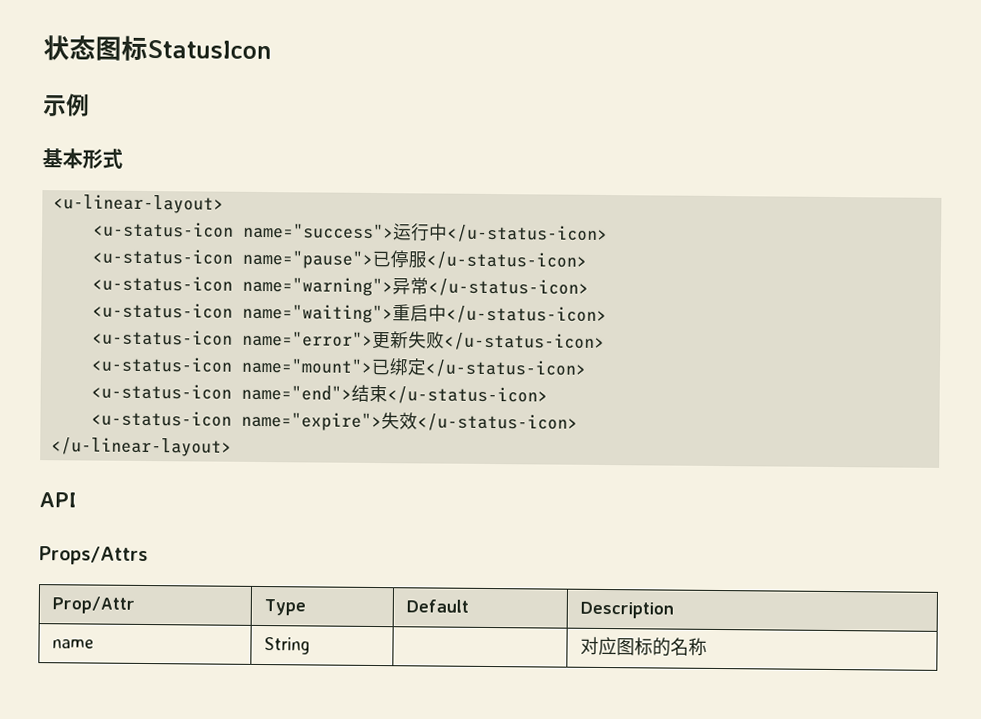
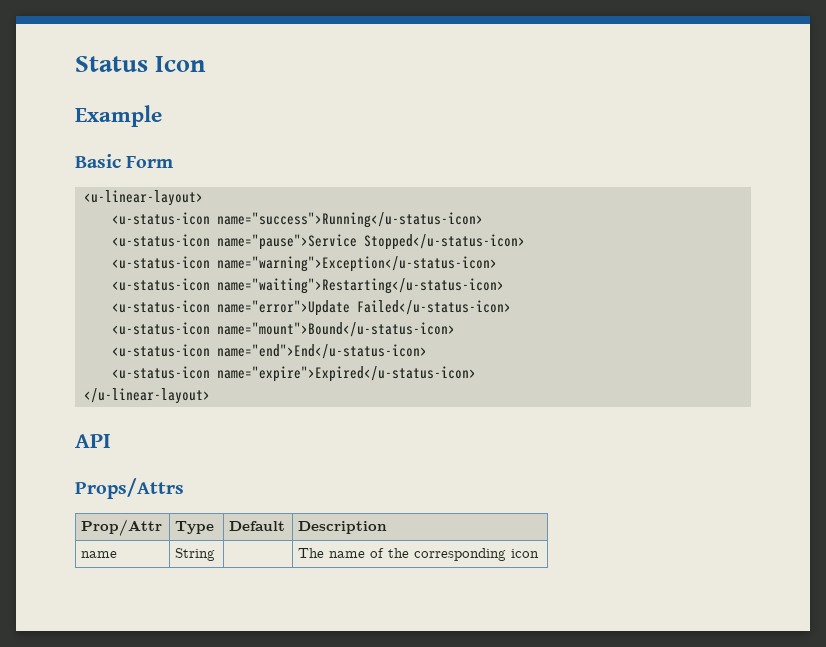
- 状态图标StatusIcon
- 示例
- 基本形式
+ Status Icon
+ Example
+ Basic Form
  <u-linear-layout>
- <u-status-icon name="success">运行中</u-status-icon>
- <u-status-icon name="pause">已停服</u-status-icon>
- <u-status-icon name="warning">异常</u-status-icon>
- <u-status-icon name="waiting">重启中</u-status-icon>
- <u-status-icon name="error">更新失败</u-status-icon>
- <u-status-icon name="mount">已绑定</u-status-icon>
- <u-status-icon name="end">结束</u-status-icon>
- <u-status-icon name="expire">失效</u-status-icon>
+ <u-status-icon name="success">Running</u-status-icon>
+ <u-status-icon name="pause">Service Stopped</u-status-icon>
+ <u-status-icon name="warning">Exception</u-status-icon>
+ <u-status-icon name="waiting">Restarting</u-status-icon>
+ <u-status-icon name="error">Update Failed</u-status-icon>
+ <u-status-icon name="mount">Bound</u-status-icon>
+ <u-status-icon name="end">End</u-status-icon>
+ <u-status-icon name="expire">Expired</u-status-icon>
- name | String | | 对应图标的名称
+ name | String | | The name of the corresponding icon

